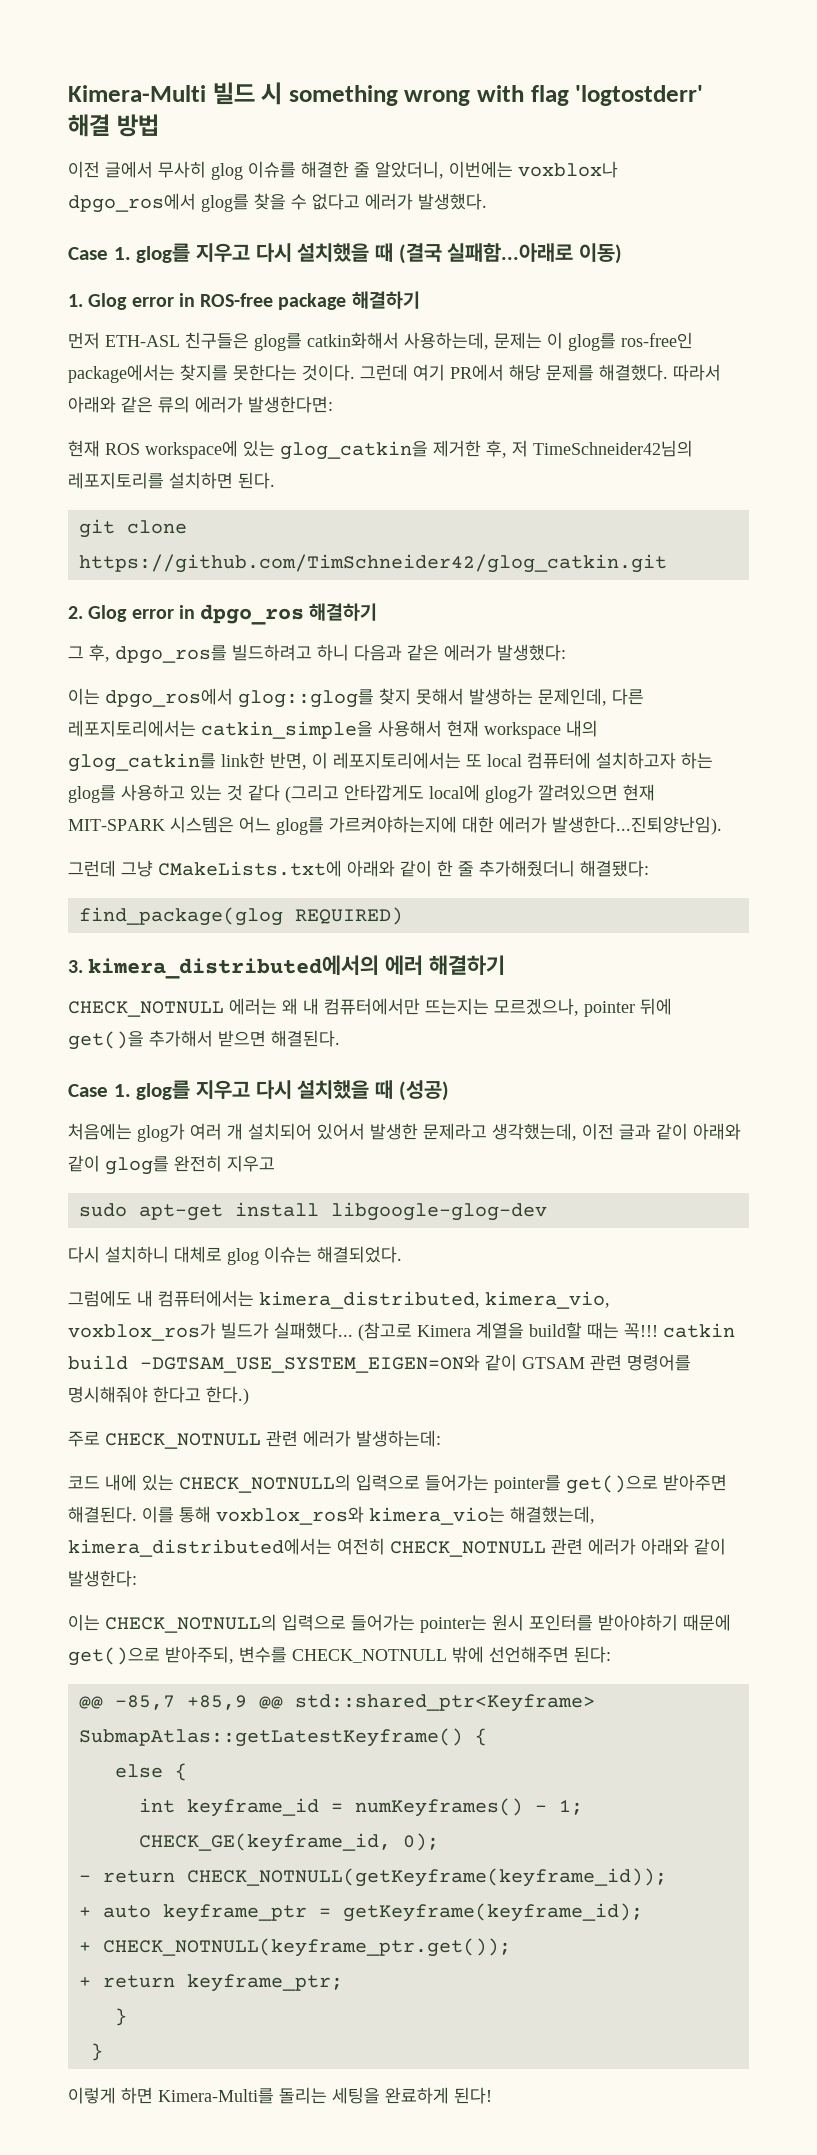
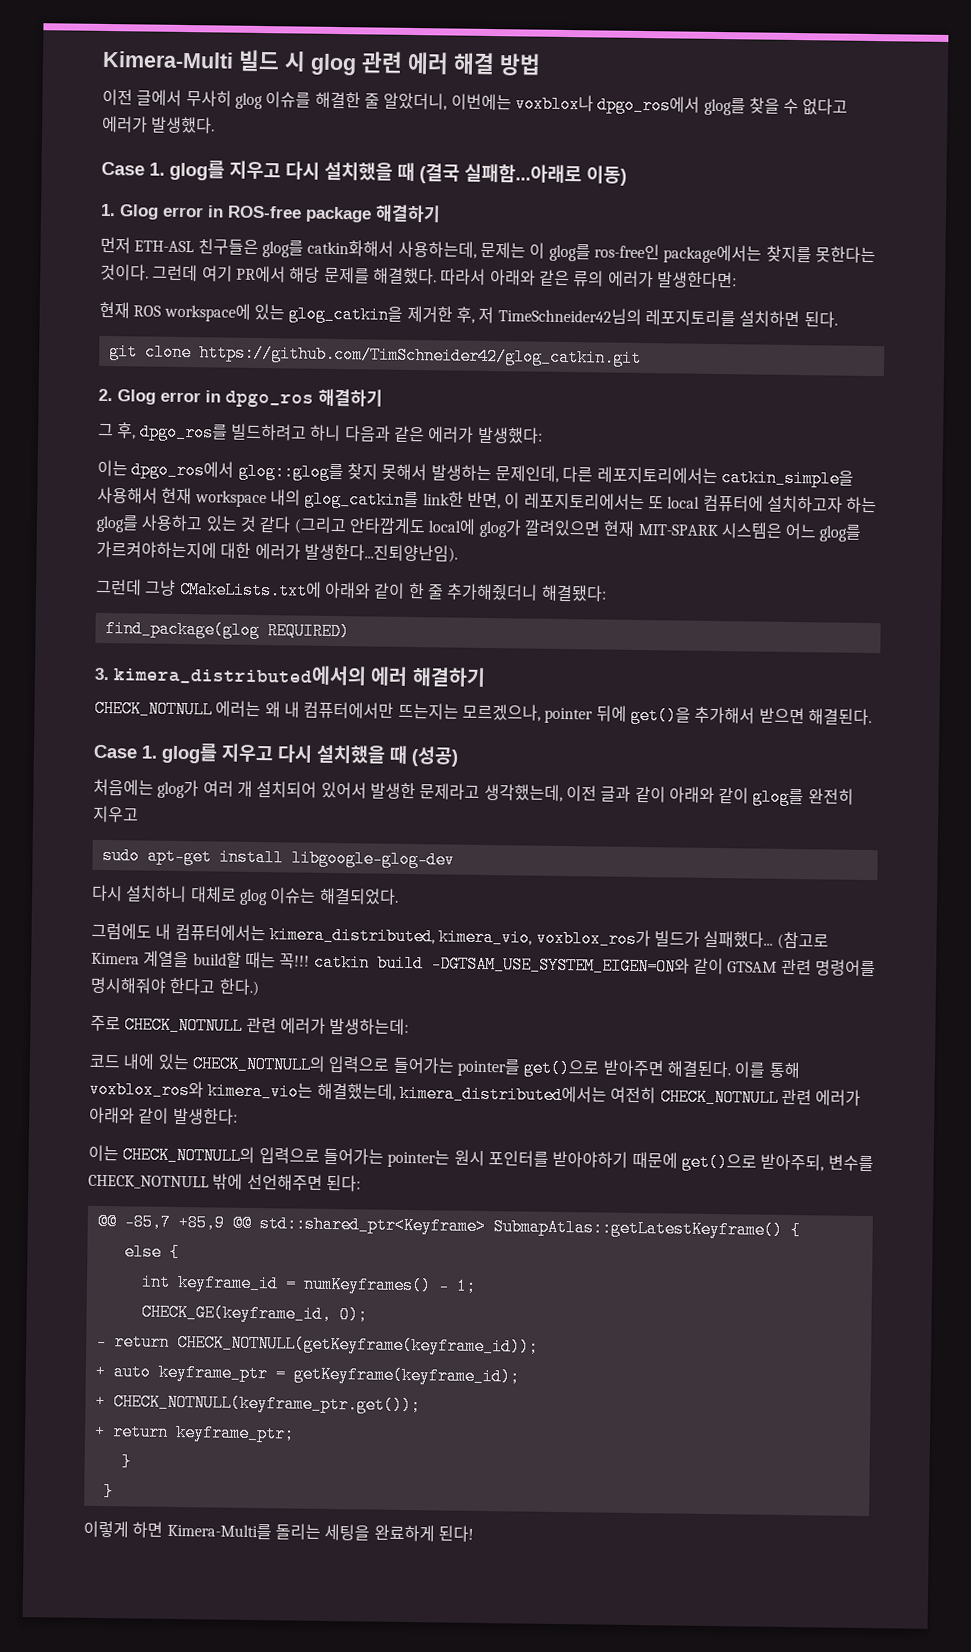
- Kimera-Multi 빌드 시 something wrong with flag 'logtostderr' 해결 방법
+ Kimera-Multi 빌드 시 glog 관련 에러 해결 방법

